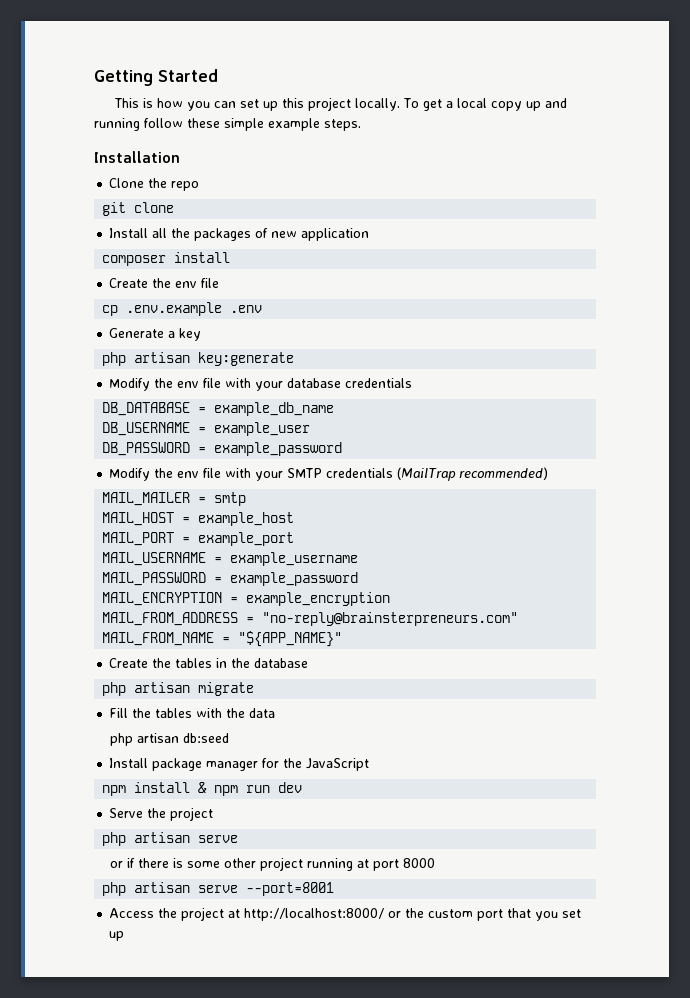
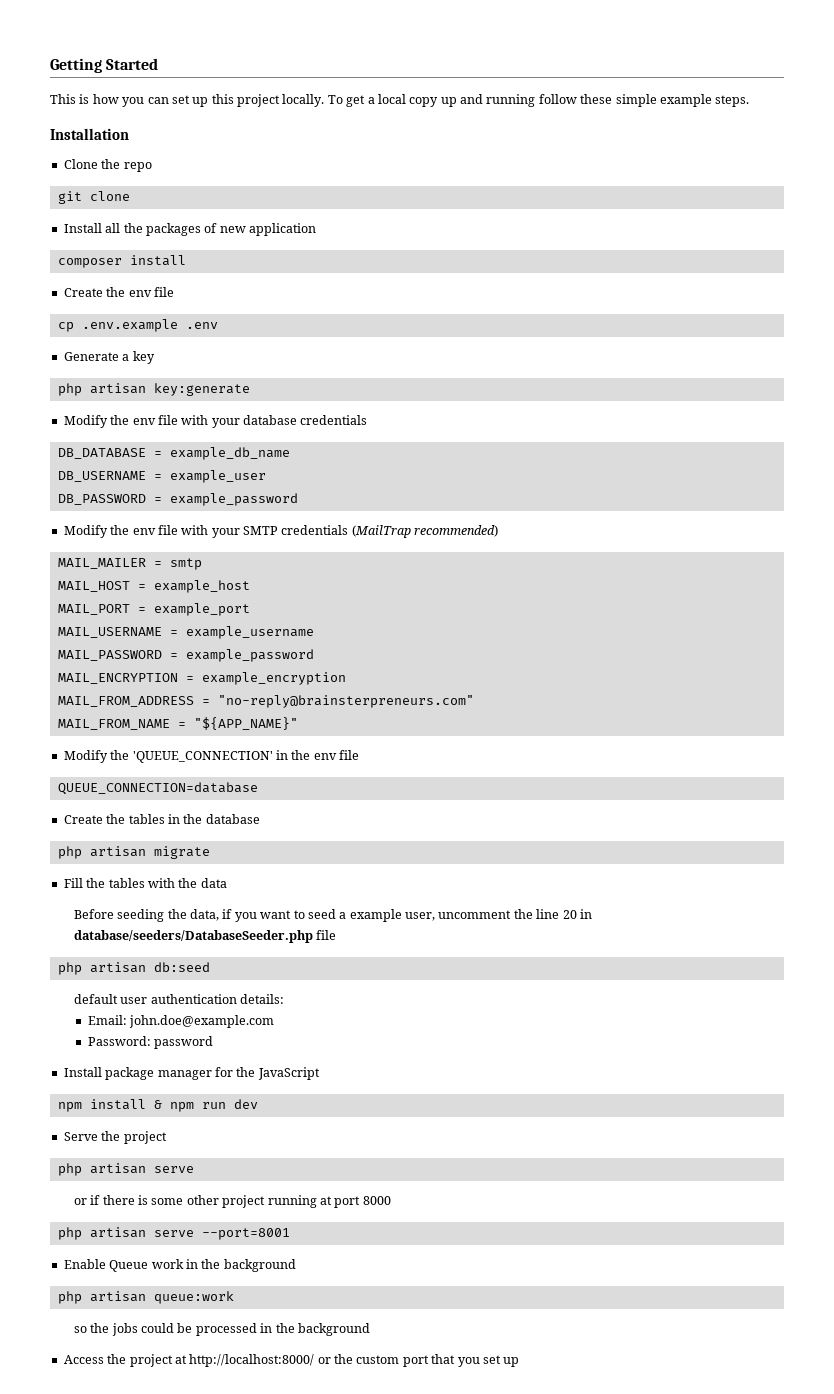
+ Modify the 'QUEUE_CONNECTION' in the env file
+ QUEUE_CONNECTION=database
+ Before seeding the data, if you want to seed a example user, uncomment the line 20 in database/seeders/DatabaseSeeder.php file
  php artisan db:seed
+ default user authentication details:
+ Email: john.doe@example.com
+ Password: password
+ Enable Queue work in the background
+ php artisan queue:work
+ so the jobs could be processed in the background

